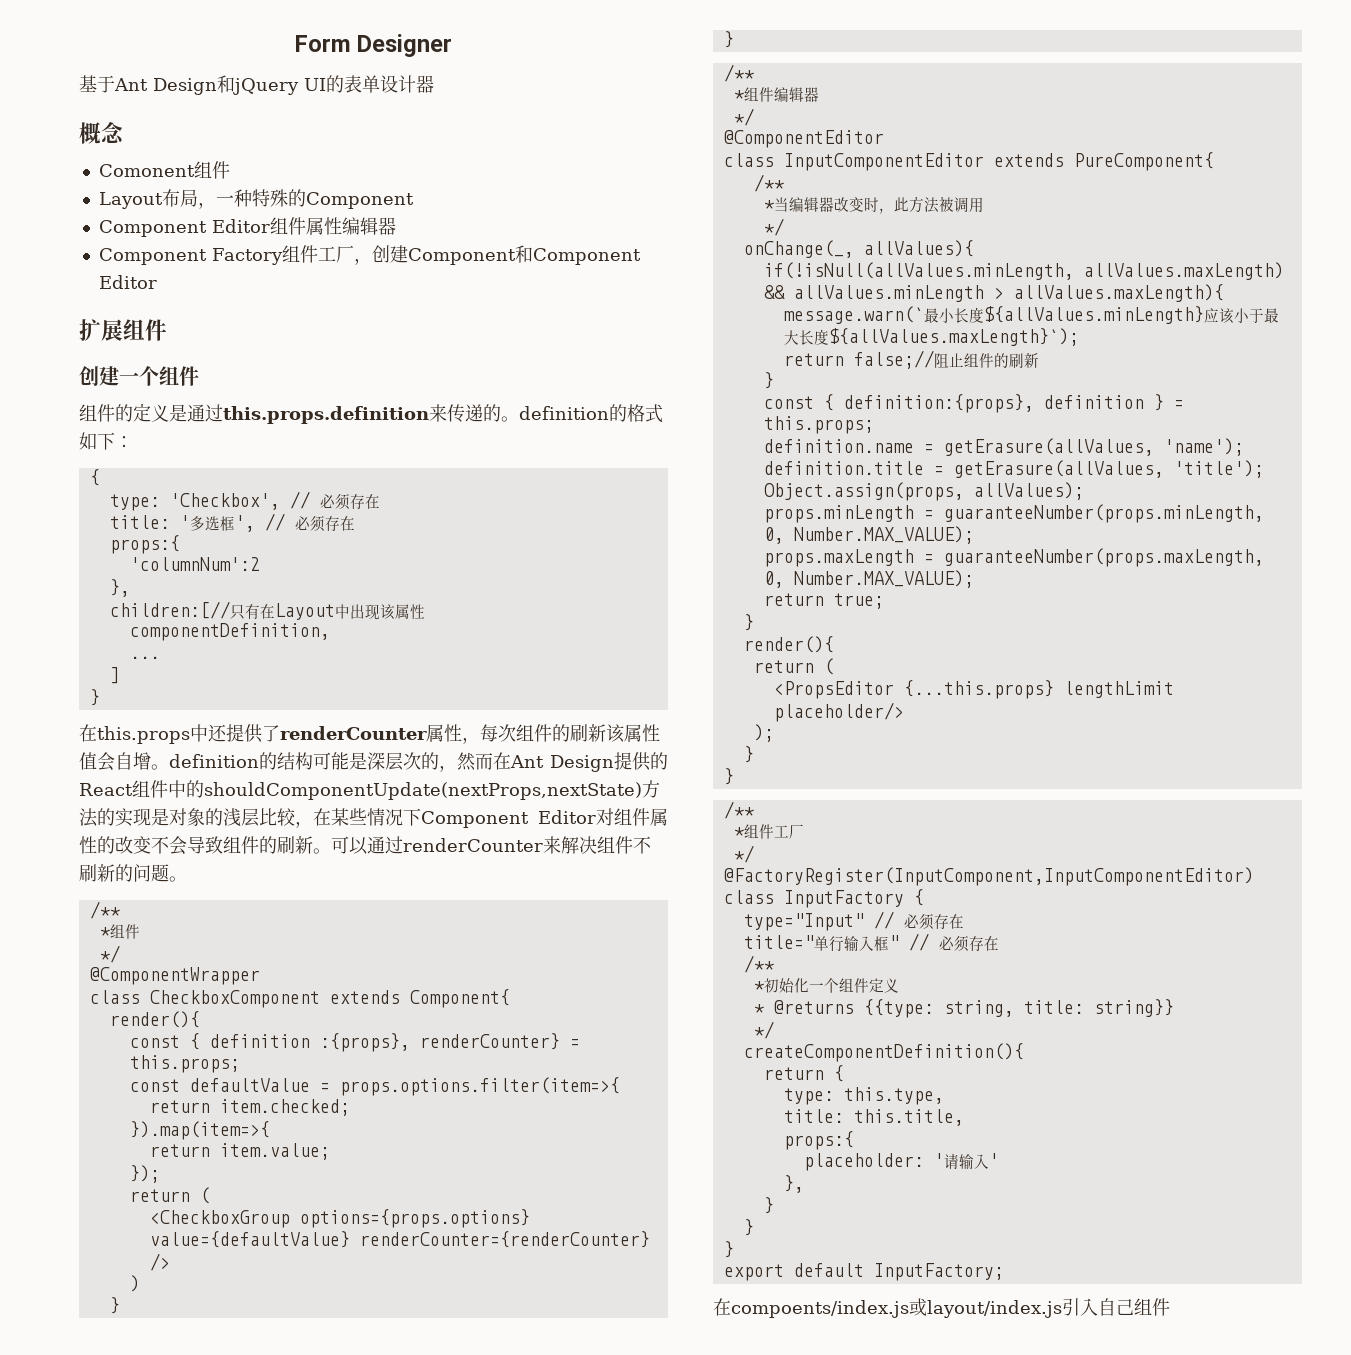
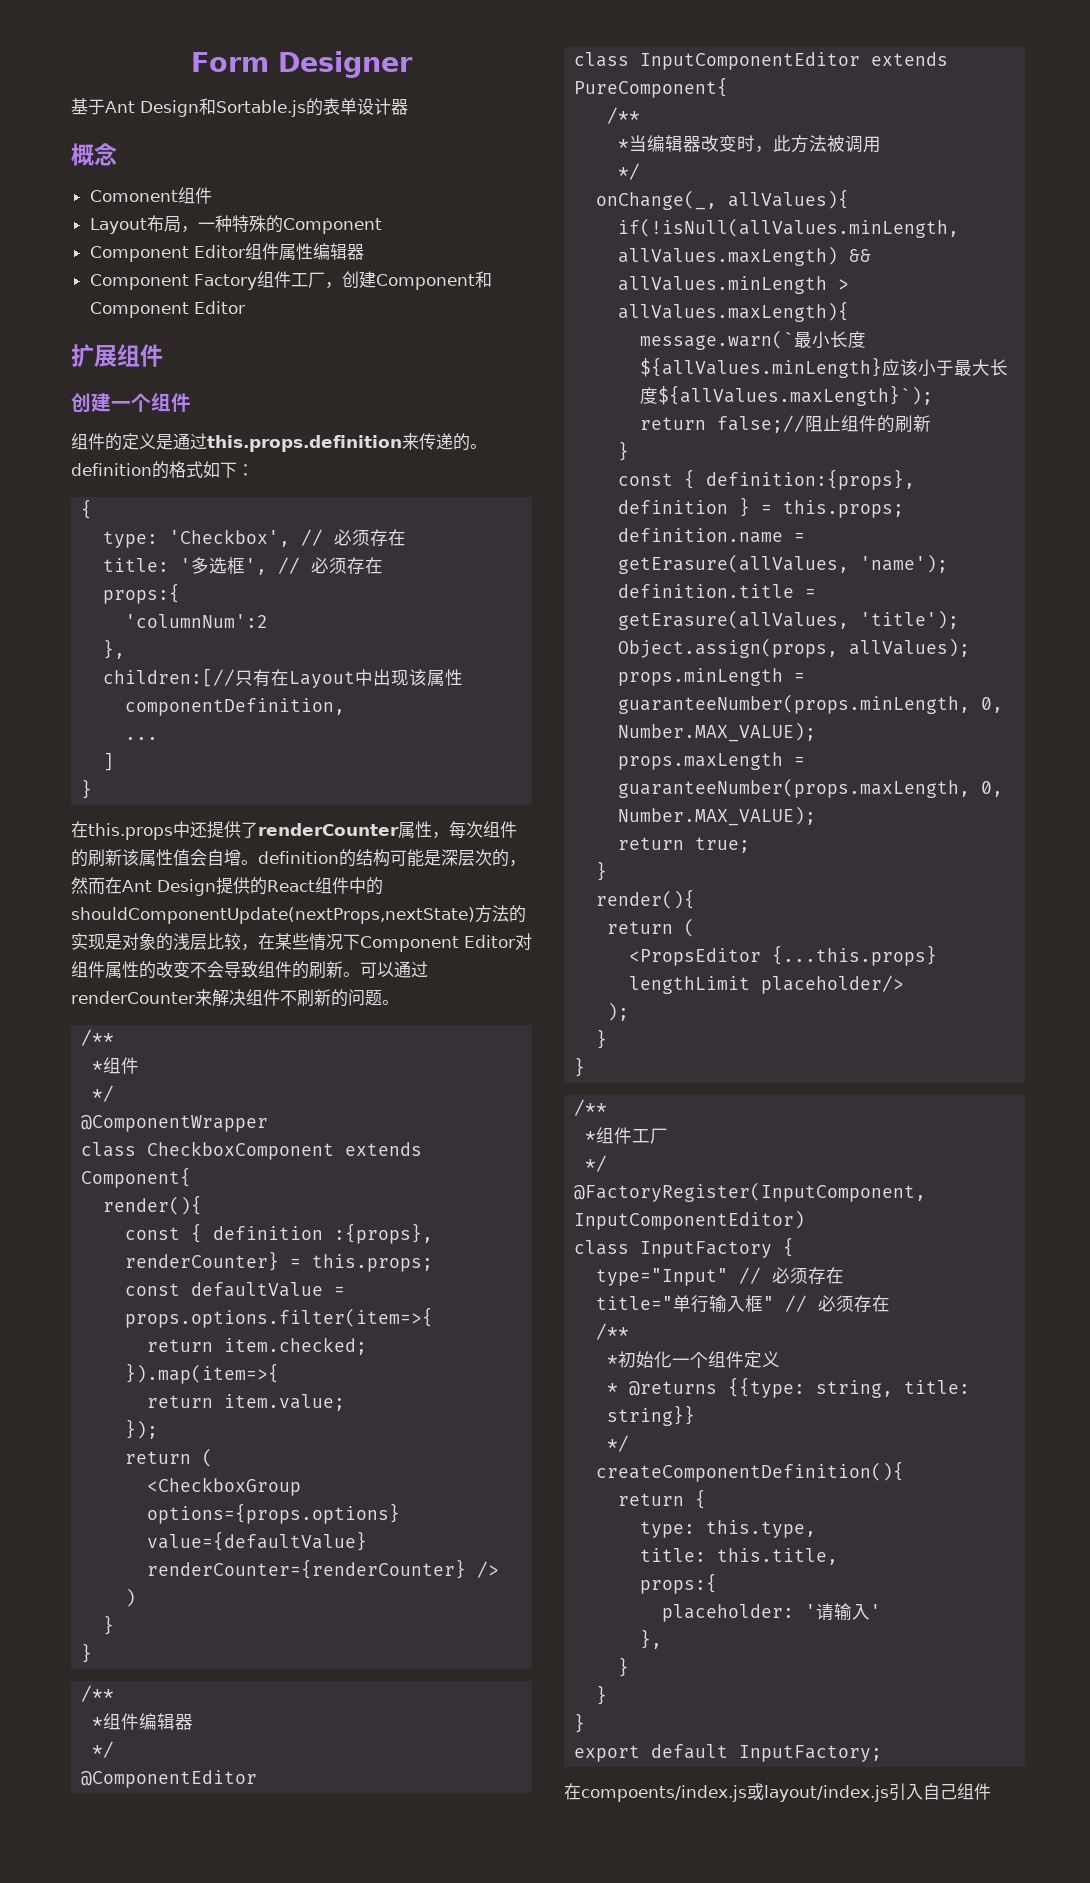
- 基于Ant Design和jQuery UI的表单设计器
+ 基于Ant Design和Sortable.js的表单设计器

